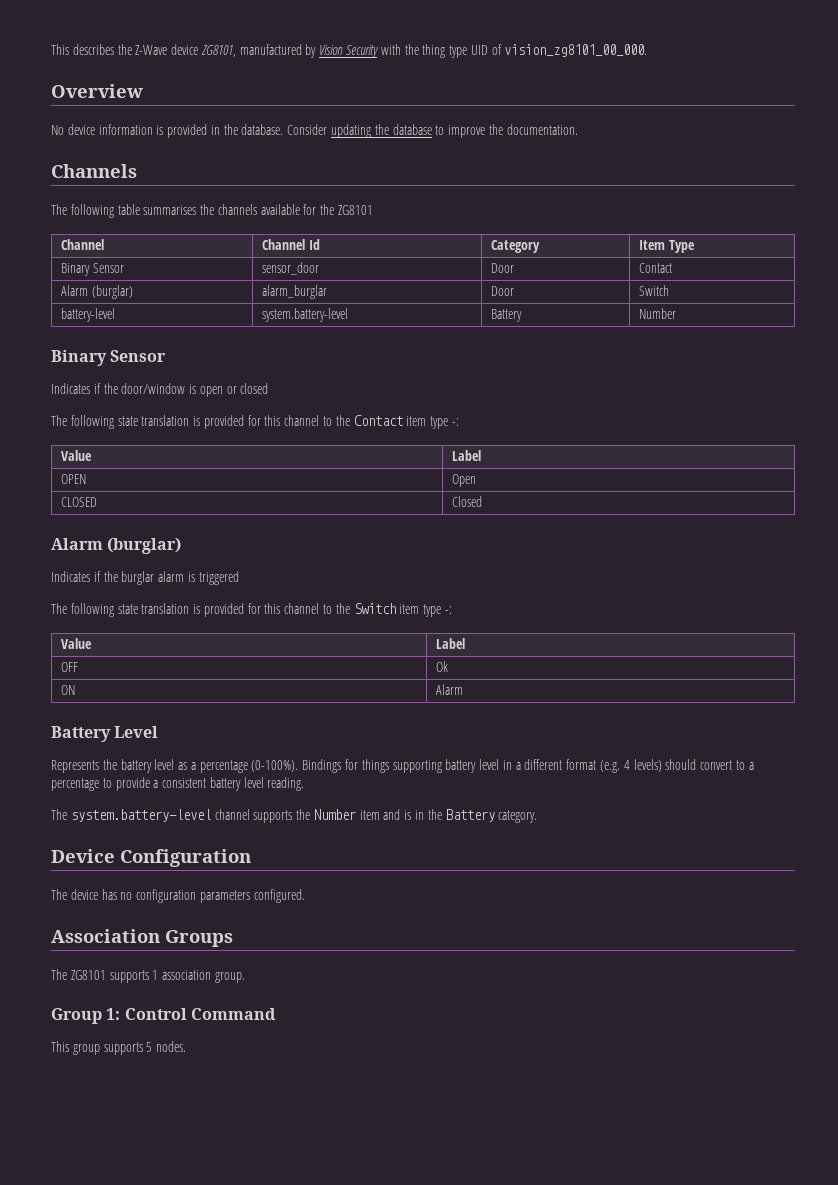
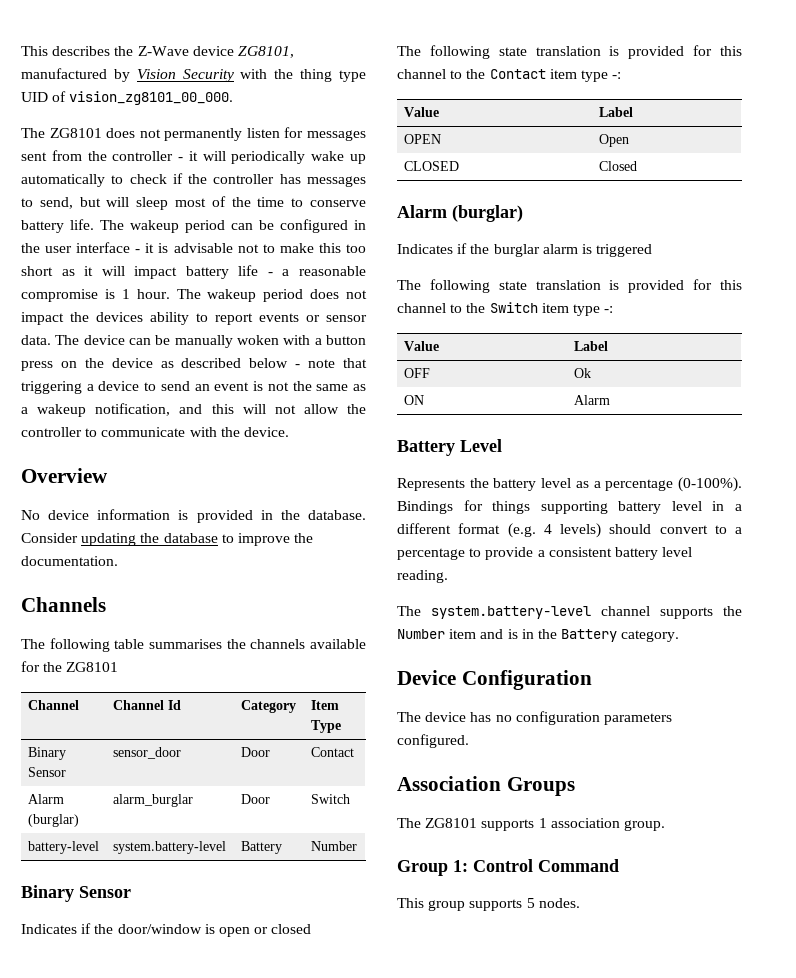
+ The ZG8101 does not permanently listen for messages sent from the controller - it will periodically wake up automatically to check if the controller has messages to send, but will sleep most of the time to conserve battery life. The wakeup period can be configured in the user interface - it is advisable not to make this too short as it will impact battery life - a reasonable compromise is 1 hour. The wakeup period does not impact the devices ability to report events or sensor data. The device can be manually woken with a button press on the device as described below - note that triggering a device to send an event is not the same as a wakeup notification, and this will not allow the controller to communicate with the device.

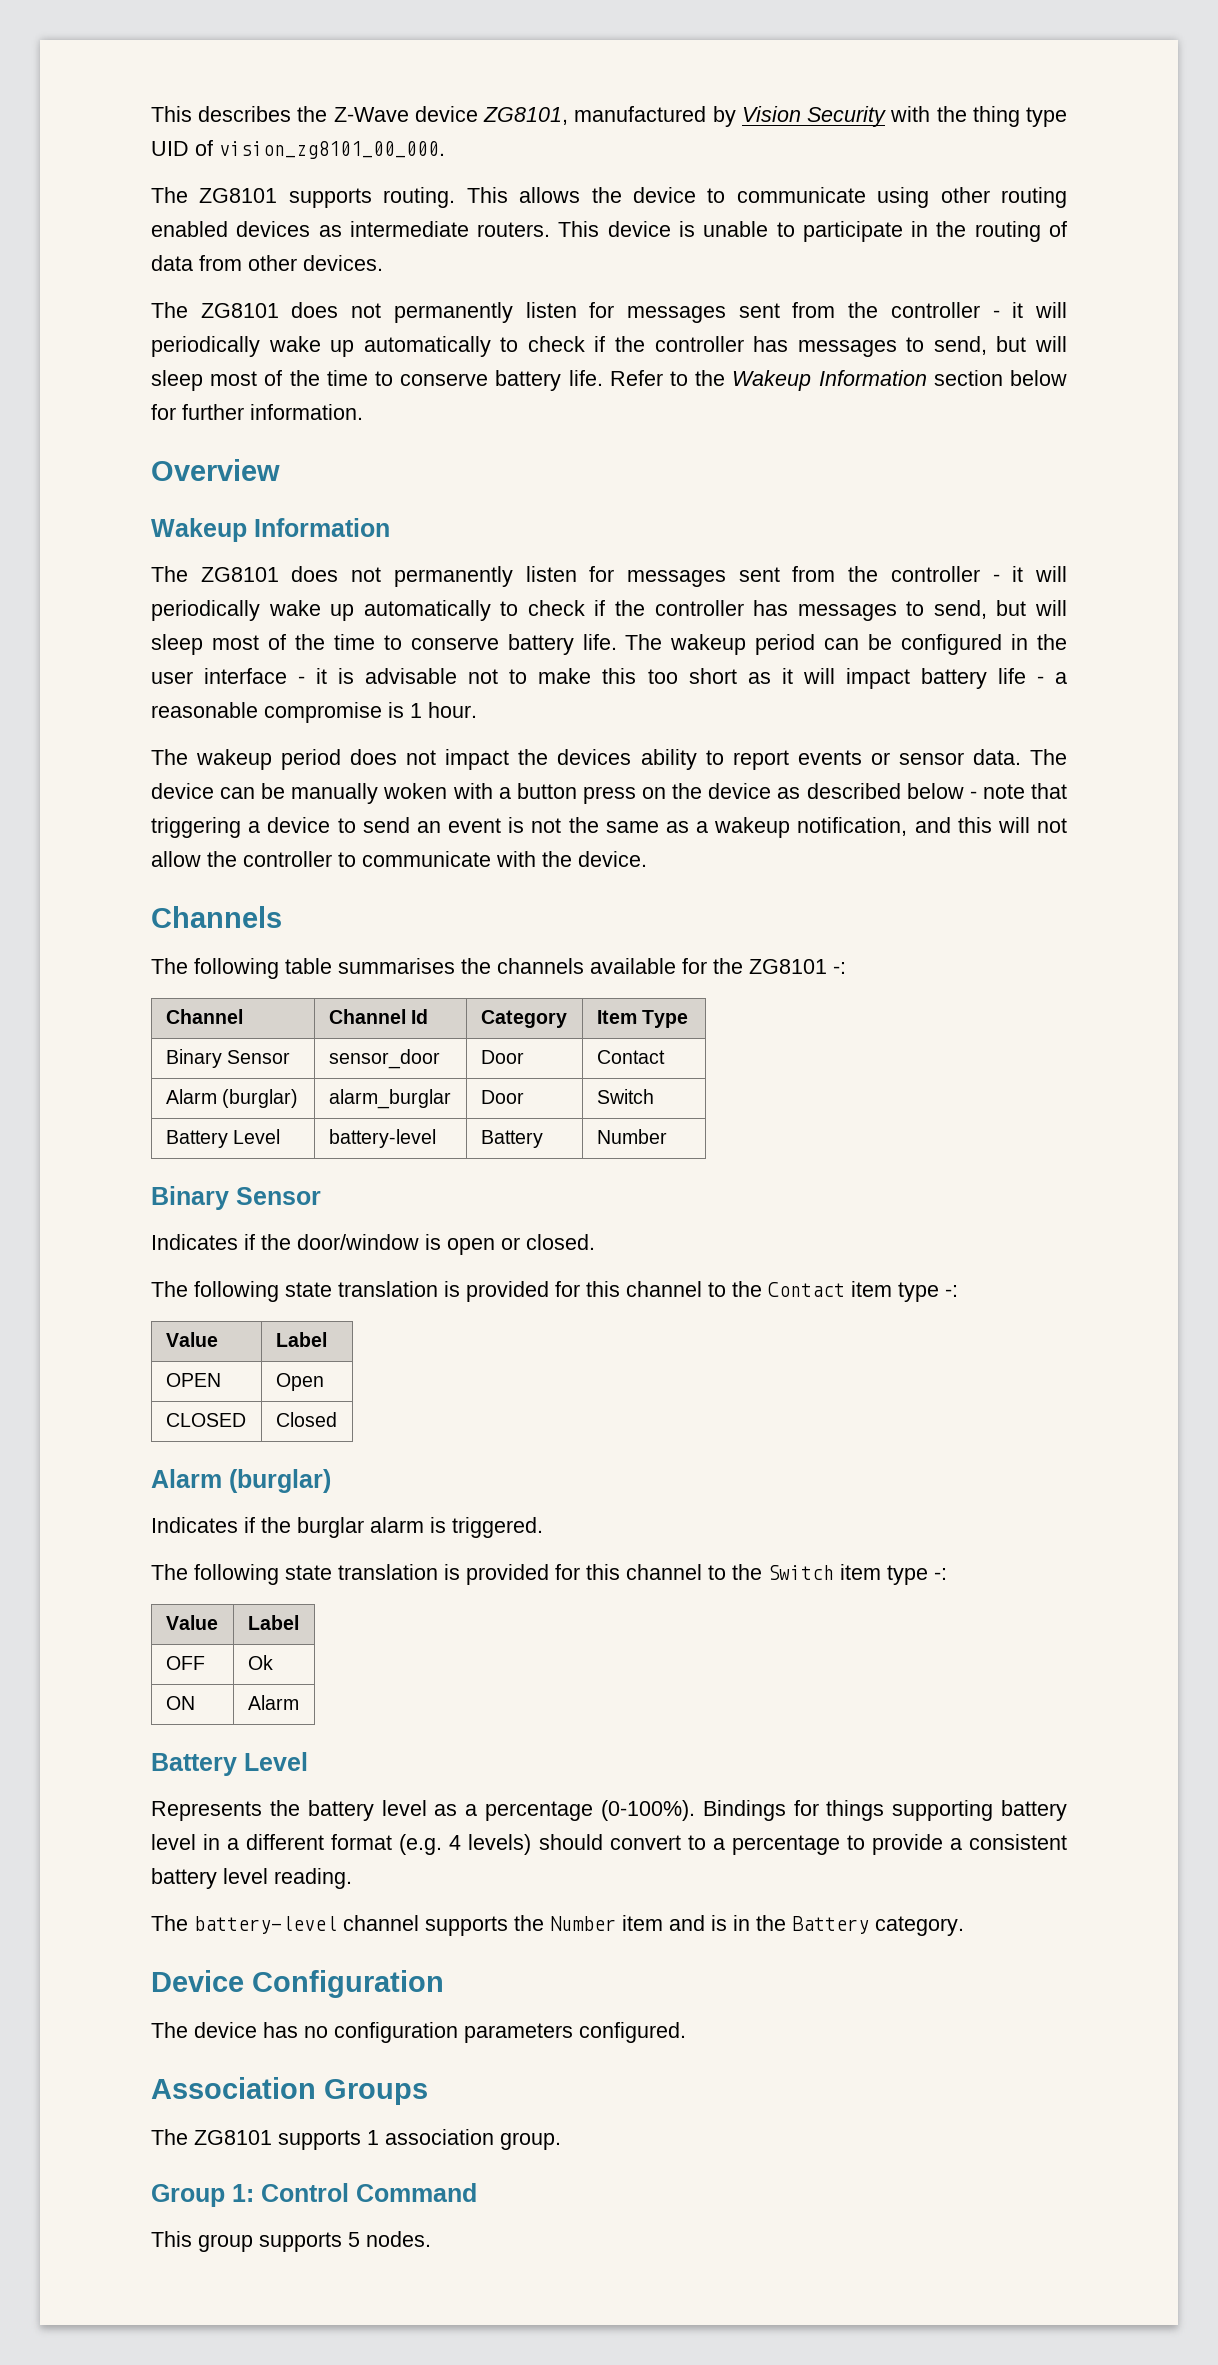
+ The ZG8101 supports routing. This allows the device to communicate using other routing enabled devices as intermediate routers. This device is unable to participate in the routing of data from other devices.
+ The ZG8101 does not permanently listen for messages sent from the controller - it will periodically wake up automatically to check if the controller has messages to send, but will sleep most of the time to conserve battery life. Refer to the Wakeup Information section below for further information.
+ Overview
+ Wakeup Information
- The wakeup period can be configured in the user interface - it is advisable not to make this too short as it will impact battery life - a reasonable compromise is 1 hour. The wakeup period does not impact the devices ability to report events or sensor data.
+ The wakeup period can be configured in the user interface - it is advisable not to make this too short as it will impact battery life - a reasonable compromise is 1 hour.
+ The wakeup period does not impact the devices ability to report events or sensor data.
- Overview
- No device information is provided in the database. Consider updating the database to improve the documentation.
- The following table summarises the channels available for the ZG8101
+ The following table summarises the channels available for the ZG8101 -:
- battery-level | system.battery-level | Battery | Number
+ Battery Level | battery-level | Battery | Number
- Indicates if the door/window is open or closed
+ Indicates if the door/window is open or closed.
- Indicates if the burglar alarm is triggered
+ Indicates if the burglar alarm is triggered.
- The system.battery-level channel supports the Number item and is in the Battery category.
+ The battery-level channel supports the Number item and is in the Battery category.

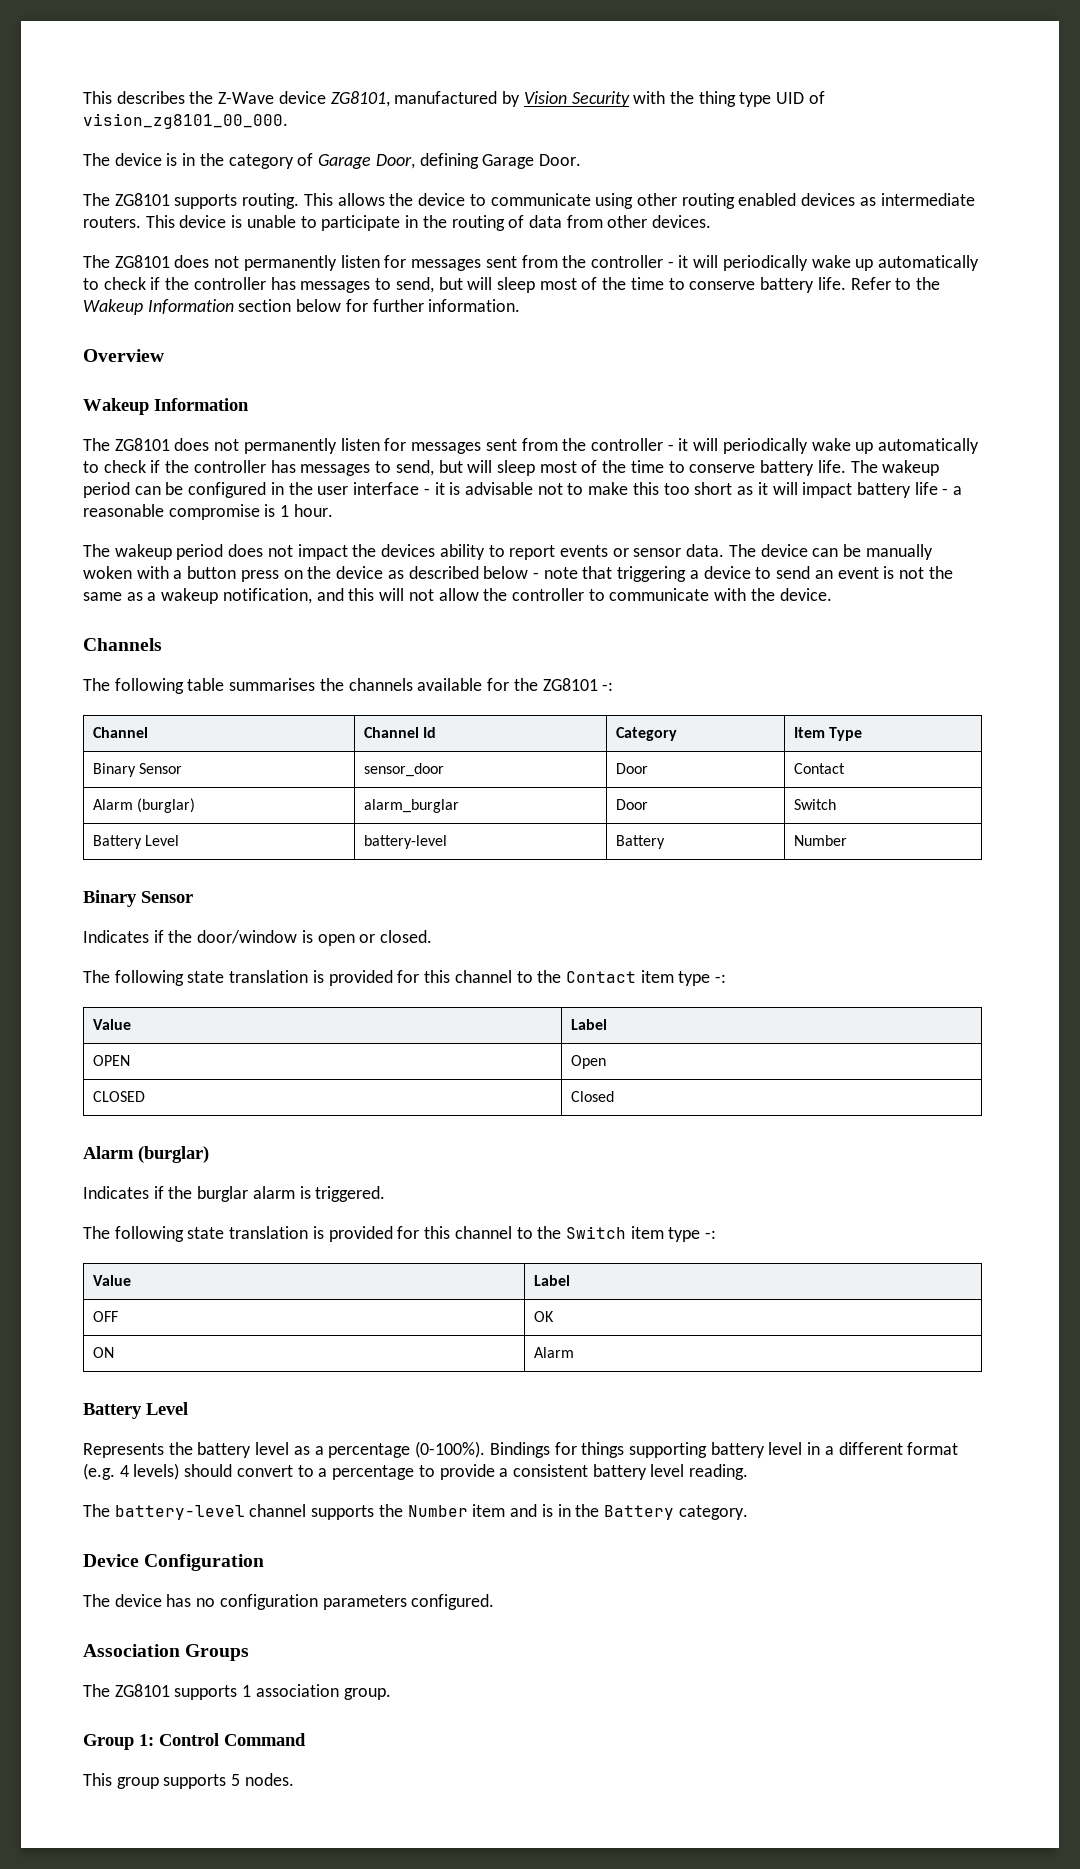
+ The device is in the category of Garage Door, defining Garage Door.
- OFF | Ok
+ OFF | OK

